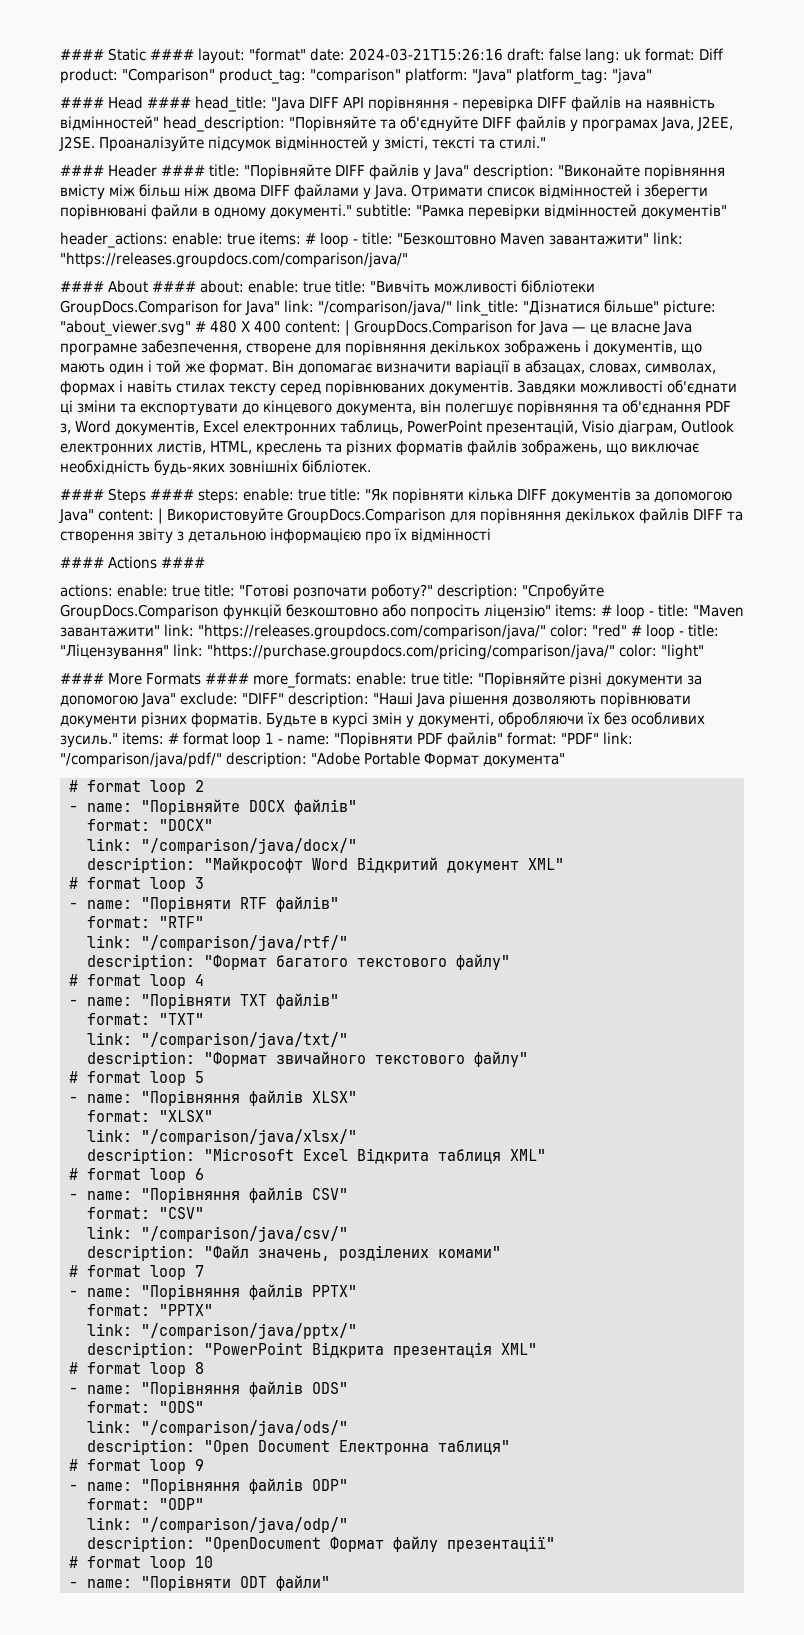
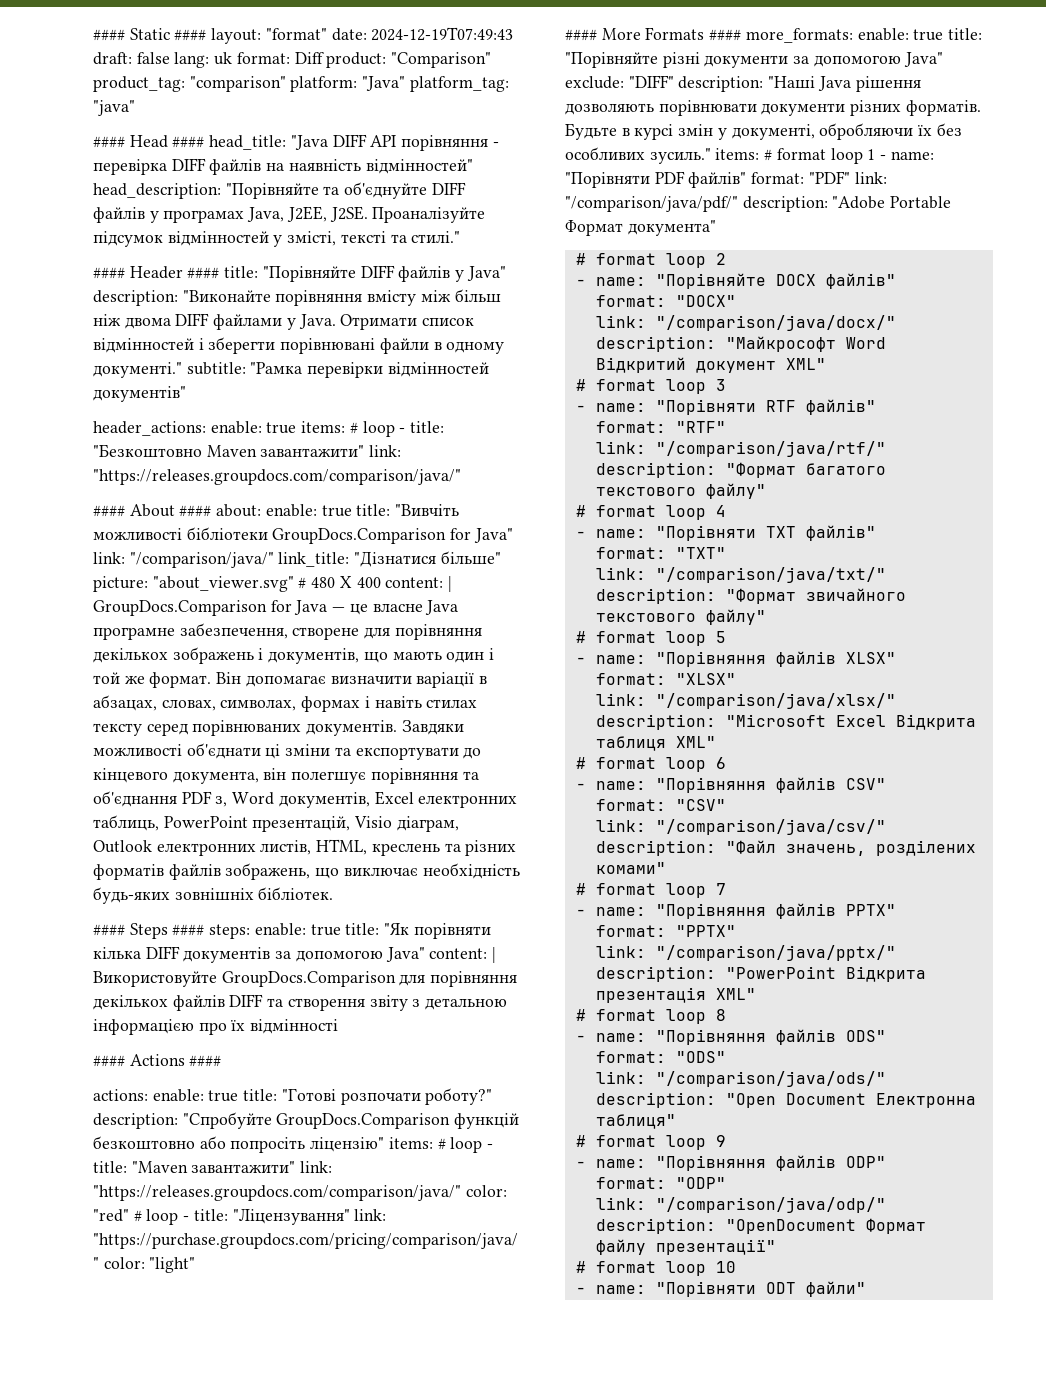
- #### Static #### layout: "format" date: 2024-03-21T15:26:16 draft: false lang: uk format: Diff product: "Comparison" product_tag: "comparison" platform: "Java" platform_tag: "java"
+ #### Static #### layout: "format" date: 2024-12-19T07:49:43 draft: false lang: uk format: Diff product: "Comparison" product_tag: "comparison" platform: "Java" platform_tag: "java"

